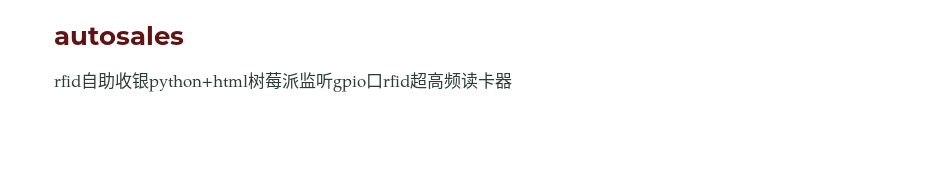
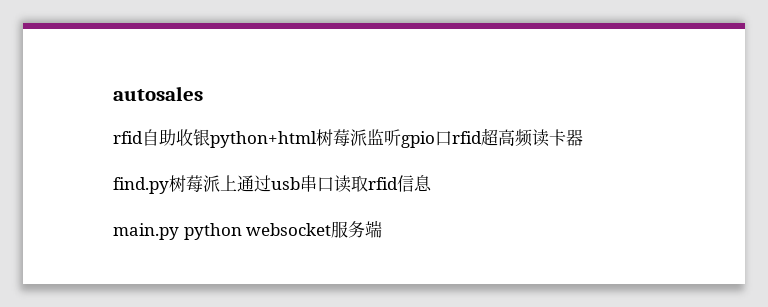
+ find.py树莓派上通过usb串口读取rfid信息
+ main.py python websocket服务端

